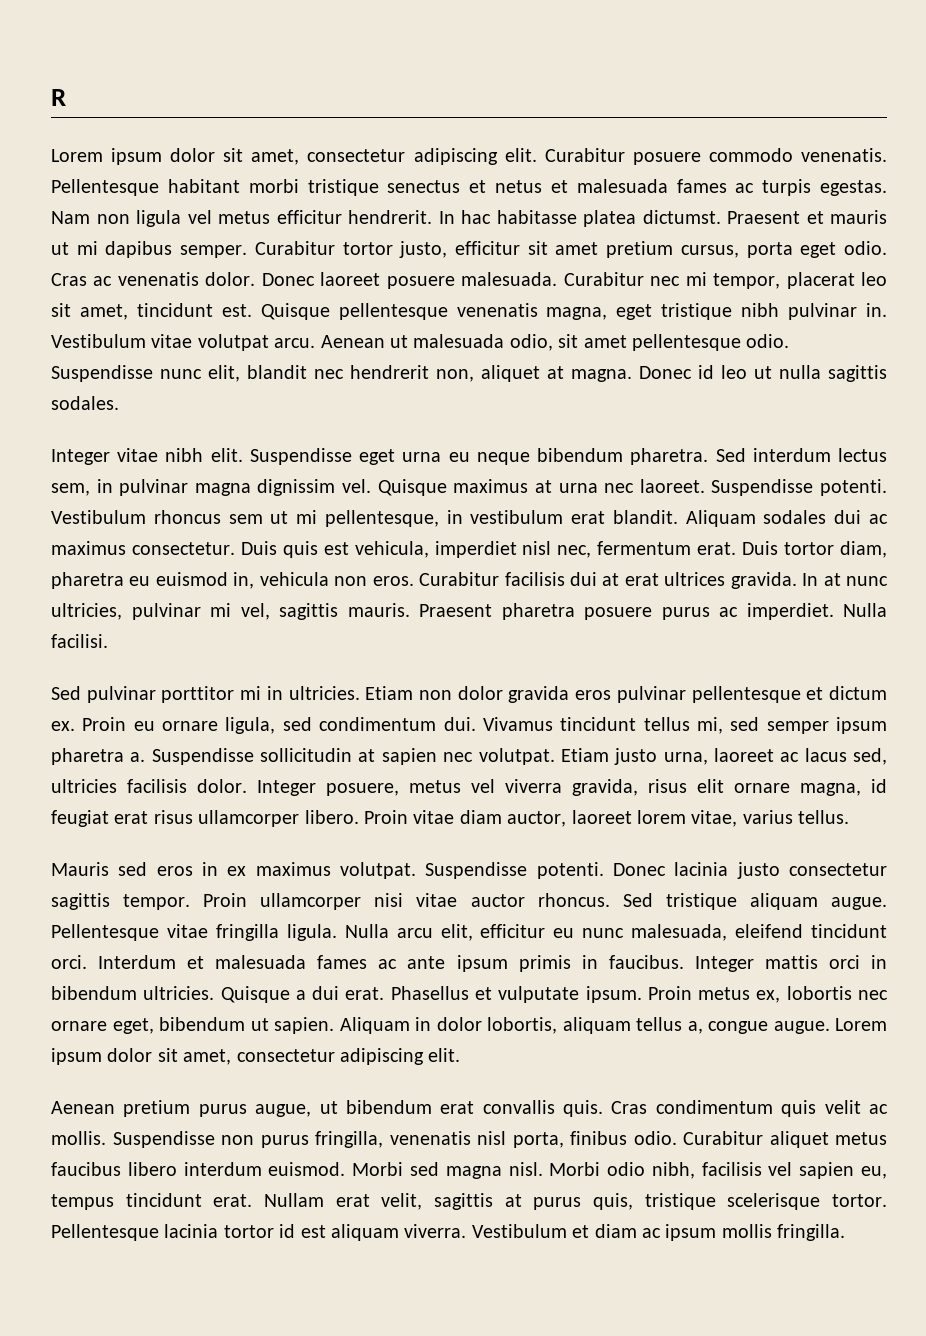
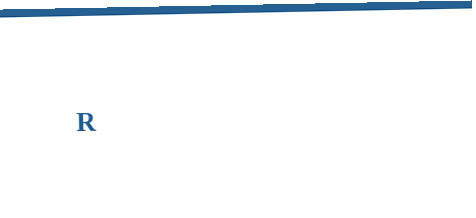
- Lorem ipsum dolor sit amet, consectetur adipiscing elit. Curabitur posuere commodo venenatis. Pellentesque habitant morbi tristique senectus et netus et malesuada fames ac turpis egestas. Nam non ligula vel metus efficitur hendrerit. In hac habitasse platea dictumst. Praesent et mauris ut mi dapibus semper. Curabitur tortor justo, efficitur sit amet pretium cursus, porta eget odio. Cras ac venenatis dolor. Donec laoreet posuere malesuada. Curabitur nec mi tempor, placerat leo sit amet, tincidunt est. Quisque pellentesque venenatis magna, eget tristique nibh pulvinar in. Vestibulum vitae volutpat arcu. Aenean ut malesuada odio, sit amet pellentesque odio. Suspendisse nunc elit, blandit nec hendrerit non, aliquet at magna. Donec id leo ut nulla sagittis sodales.
- Integer vitae nibh elit. Suspendisse eget urna eu neque bibendum pharetra. Sed interdum lectus sem, in pulvinar magna dignissim vel. Quisque maximus at urna nec laoreet. Suspendisse potenti. Vestibulum rhoncus sem ut mi pellentesque, in vestibulum erat blandit. Aliquam sodales dui ac maximus consectetur. Duis quis est vehicula, imperdiet nisl nec, fermentum erat. Duis tortor diam, pharetra eu euismod in, vehicula non eros. Curabitur facilisis dui at erat ultrices gravida. In at nunc ultricies, pulvinar mi vel, sagittis mauris. Praesent pharetra posuere purus ac imperdiet. Nulla facilisi.
- Sed pulvinar porttitor mi in ultricies. Etiam non dolor gravida eros pulvinar pellentesque et dictum ex. Proin eu ornare ligula, sed condimentum dui. Vivamus tincidunt tellus mi, sed semper ipsum pharetra a. Suspendisse sollicitudin at sapien nec volutpat. Etiam justo urna, laoreet ac lacus sed, ultricies facilisis dolor. Integer posuere, metus vel viverra gravida, risus elit ornare magna, id feugiat erat risus ullamcorper libero. Proin vitae diam auctor, laoreet lorem vitae, varius tellus.
- Mauris sed eros in ex maximus volutpat. Suspendisse potenti. Donec lacinia justo consectetur sagittis tempor. Proin ullamcorper nisi vitae auctor rhoncus. Sed tristique aliquam augue. Pellentesque vitae fringilla ligula. Nulla arcu elit, efficitur eu nunc malesuada, eleifend tincidunt orci. Interdum et malesuada fames ac ante ipsum primis in faucibus. Integer mattis orci in bibendum ultricies. Quisque a dui erat. Phasellus et vulputate ipsum. Proin metus ex, lobortis nec ornare eget, bibendum ut sapien. Aliquam in dolor lobortis, aliquam tellus a, congue augue. Lorem ipsum dolor sit amet, consectetur adipiscing elit.
- Aenean pretium purus augue, ut bibendum erat convallis quis. Cras condimentum quis velit ac mollis. Suspendisse non purus fringilla, venenatis nisl porta, finibus odio. Curabitur aliquet metus faucibus libero interdum euismod. Morbi sed magna nisl. Morbi odio nibh, facilisis vel sapien eu, tempus tincidunt erat. Nullam erat velit, sagittis at purus quis, tristique scelerisque tortor. Pellentesque lacinia tortor id est aliquam viverra. Vestibulum et diam ac ipsum mollis fringilla.

